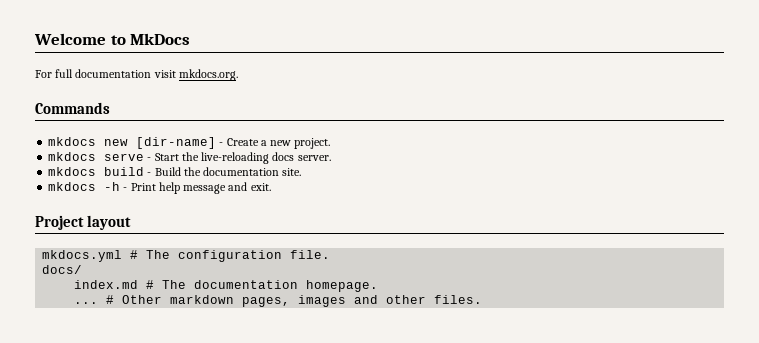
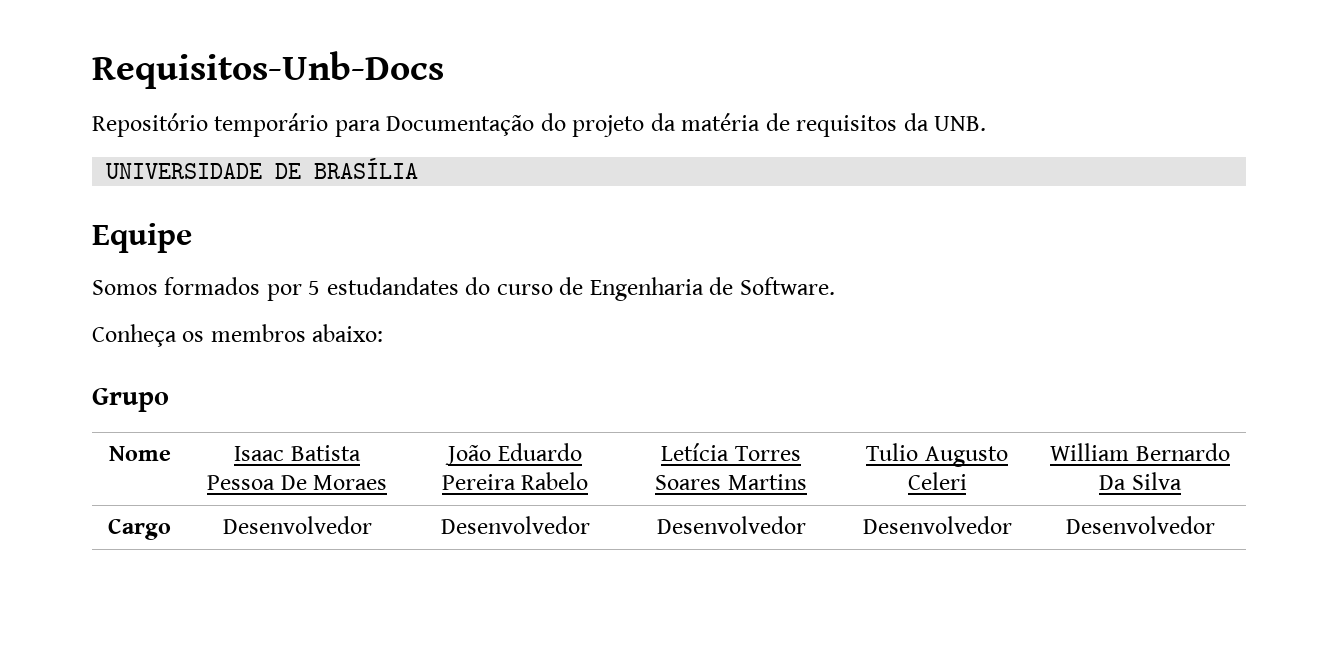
- Welcome to MkDocs
- For full documentation visit mkdocs.org.
- Commands
- mkdocs new [dir-name] - Create a new project.
- mkdocs serve - Start the live-reloading docs server.
- mkdocs build - Build the documentation site.
- mkdocs -h - Print help message and exit.
- Project layout
- mkdocs.yml # The configuration file.
- docs/
- index.md # The documentation homepage.
- ... # Other markdown pages, images and other files.
+ Requisitos-Unb-Docs
+ Repositório temporário para Documentação do projeto da matéria de requisitos da UNB.
+ UNIVERSIDADE DE BRASÍLIA
+ Equipe
+ Somos formados por 5 estudandates do curso de Engenharia de Software.
+ Conheça os membros abaixo:
+ Grupo
+ Nome | Isaac Batista Pessoa De Moraes | João Eduardo Pereira Rabelo | Letícia Torres Soares Martins | Tulio Augusto Celeri | William Bernardo Da Silva
+ Cargo | Desenvolvedor | Desenvolvedor | Desenvolvedor | Desenvolvedor | Desenvolvedor

